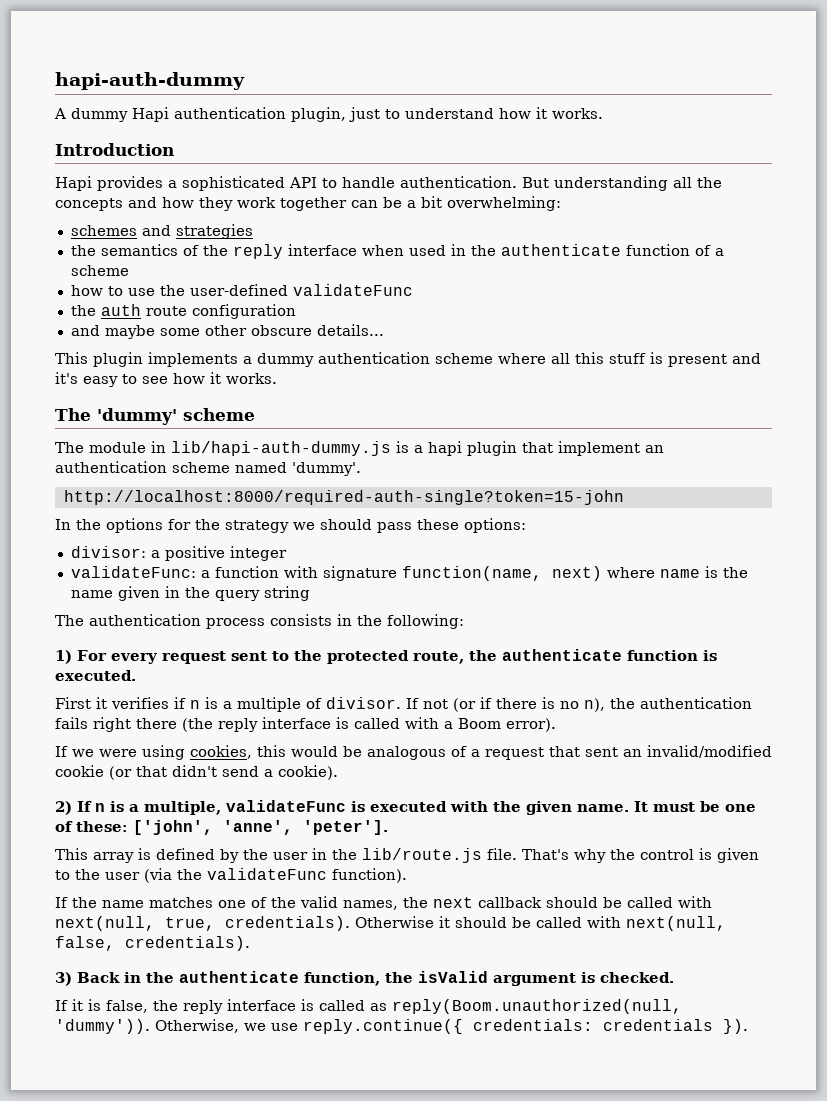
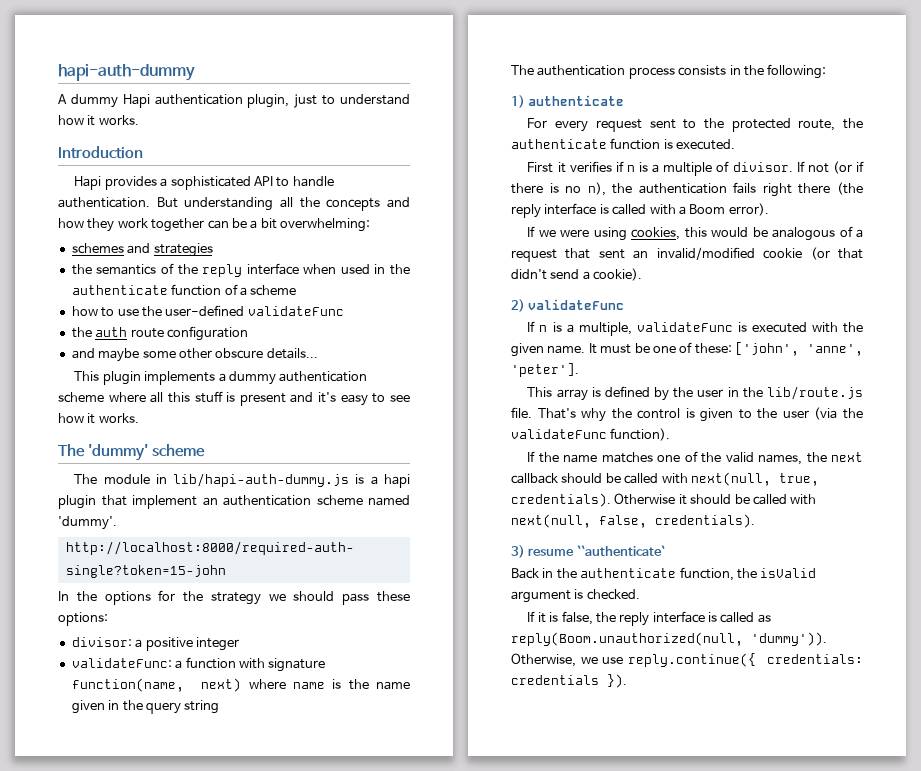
- 1) For every request sent to the protected route, the authenticate function is executed.
+ 1) authenticate
+ For every request sent to the protected route, the authenticate function is executed.
- 2) If n is a multiple, validateFunc is executed with the given name.
+ 2) validateFunc
+ If n is a multiple, validateFunc is executed with the given name.
- 3) Back in the authenticate function, the isValid argument is checked.
+ 3) resume ``authenticate`
+ Back in the authenticate function, the isValid argument is checked.

